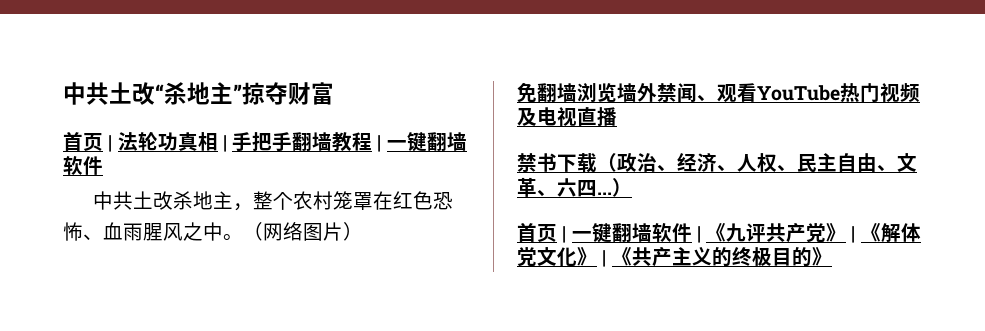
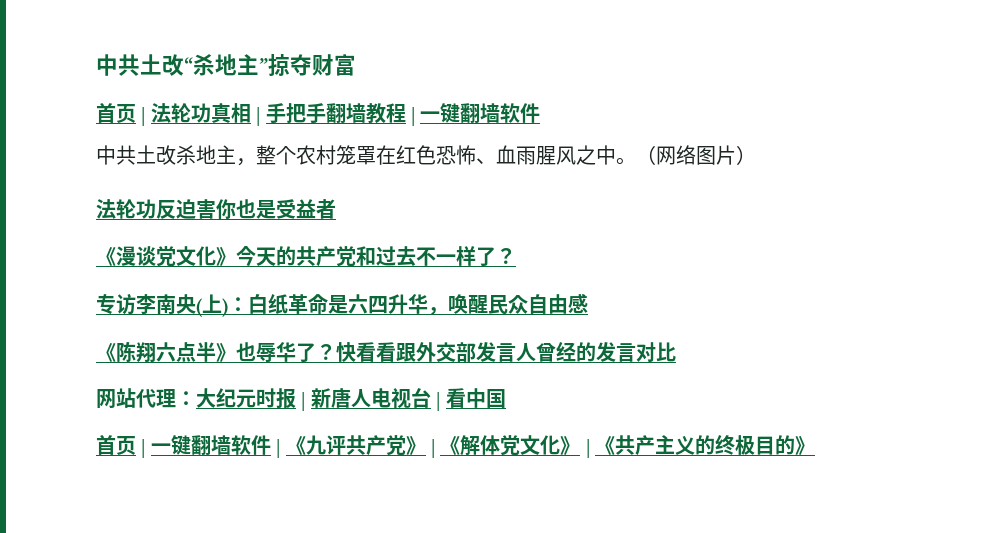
- 免翻墙浏览墙外禁闻、观看YouTube热门视频及电视直播
- 禁书下载（政治、经济、人权、民主自由、文革、六四...）
+ 法轮功反迫害你也是受益者
+ 《漫谈党文化》今天的共产党和过去不一样了？
+ 专访李南央(上)：白纸革命是六四升华，唤醒民众自由感
+ 《陈翔六点半》也辱华了？快看看跟外交部发言人曾经的发言对比
+ 网站代理：大纪元时报 | 新唐人电视台 | 看中国

